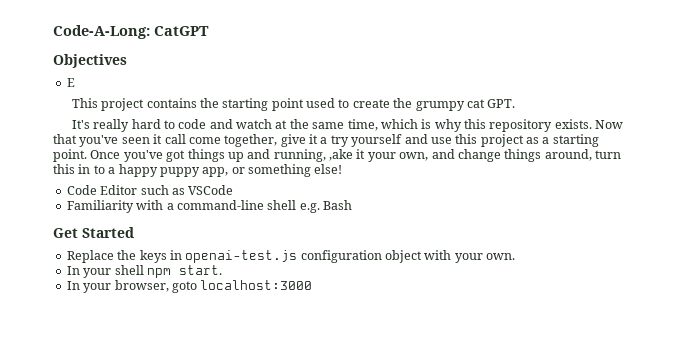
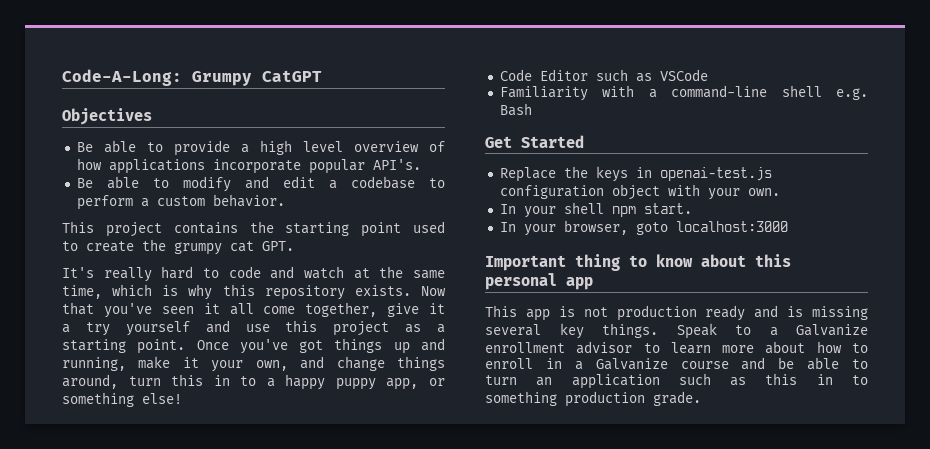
- Code-A-Long: CatGPT
+ Code-A-Long: Grumpy CatGPT
- E
+ Be able to provide a high level overview of how applications incorporate popular API's.
+ Be able to modify and edit a codebase to perform a custom behavior.
- Now that you've seen it call come together, give it a try yourself and use this project as a starting point.
+ Now that you've seen it all come together, give it a try yourself and use this project as a starting point.
- Once you've got things up and running, ,ake it your own, and change things around, turn this in to a happy puppy app, or something else!
+ Once you've got things up and running, make it your own, and change things around, turn this in to a happy puppy app, or something else!
+ Important thing to know about this personal app
+ This app is not production ready and is missing several key things. Speak to a Galvanize enrollment advisor to learn more about how to enroll in a Galvanize course and be able to turn an application such as this in to something production grade.

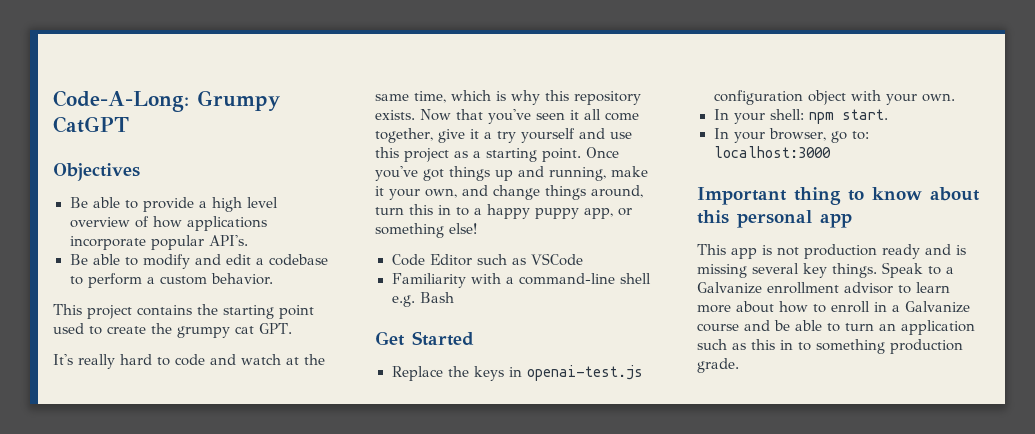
- In your shell npm start.
+ In your shell: npm start.
- In your browser, goto localhost:3000
+ In your browser, go to: localhost:3000

